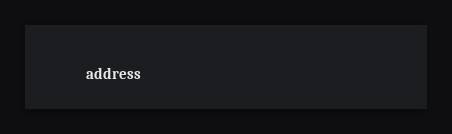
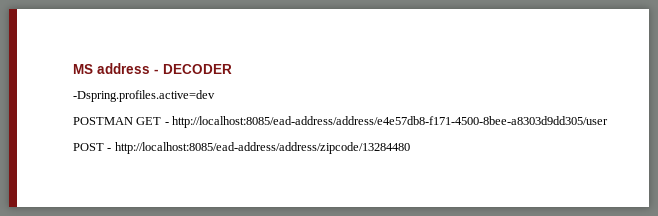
- address
+ MS address - DECODER
+ -Dspring.profiles.active=dev
+ POSTMAN GET - http://localhost:8085/ead-address/address/e4e57db8-f171-4500-8bee-a8303d9dd305/user
+ POST - http://localhost:8085/ead-address/address/zipcode/13284480

